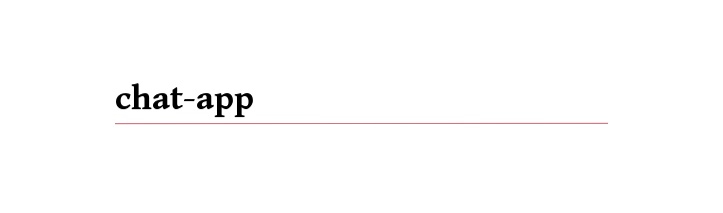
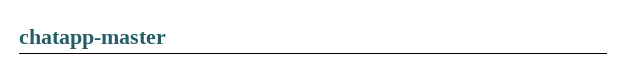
- chat-app
+ chatapp-master

